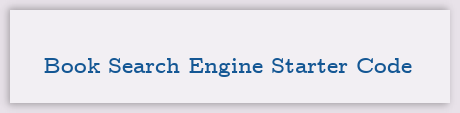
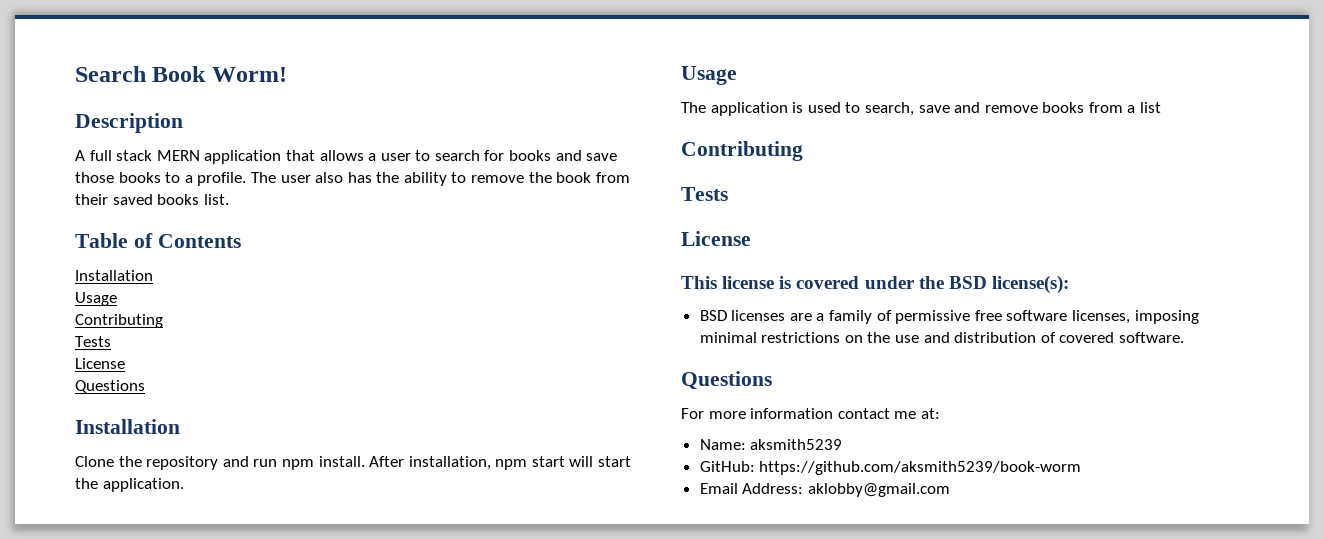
- Book Search Engine Starter Code
+ Search Book Worm!
+ Description
+ A full stack MERN application that allows a user to search for books and save those books to a profile. The user also has the ability to remove the book from their saved books list.
+ Table of Contents
+ Installation
+ Usage
+ Contributing
+ Tests
+ License
+ Questions
+ Installation
+ Clone the repository and run npm install. After installation, npm start will start the application.
+ Usage
+ The application is used to search, save and remove books from a list
+ Contributing
+ Tests
+ License
+ This license is covered under the BSD license(s):
+ BSD licenses are a family of permissive free software licenses, imposing minimal restrictions on the use and distribution of covered software.
+ Questions
+ For more information contact me at:
+ Name: aksmith5239
+ GitHub: https://github.com/aksmith5239/book-worm
+ Email Address: aklobby@gmail.com

